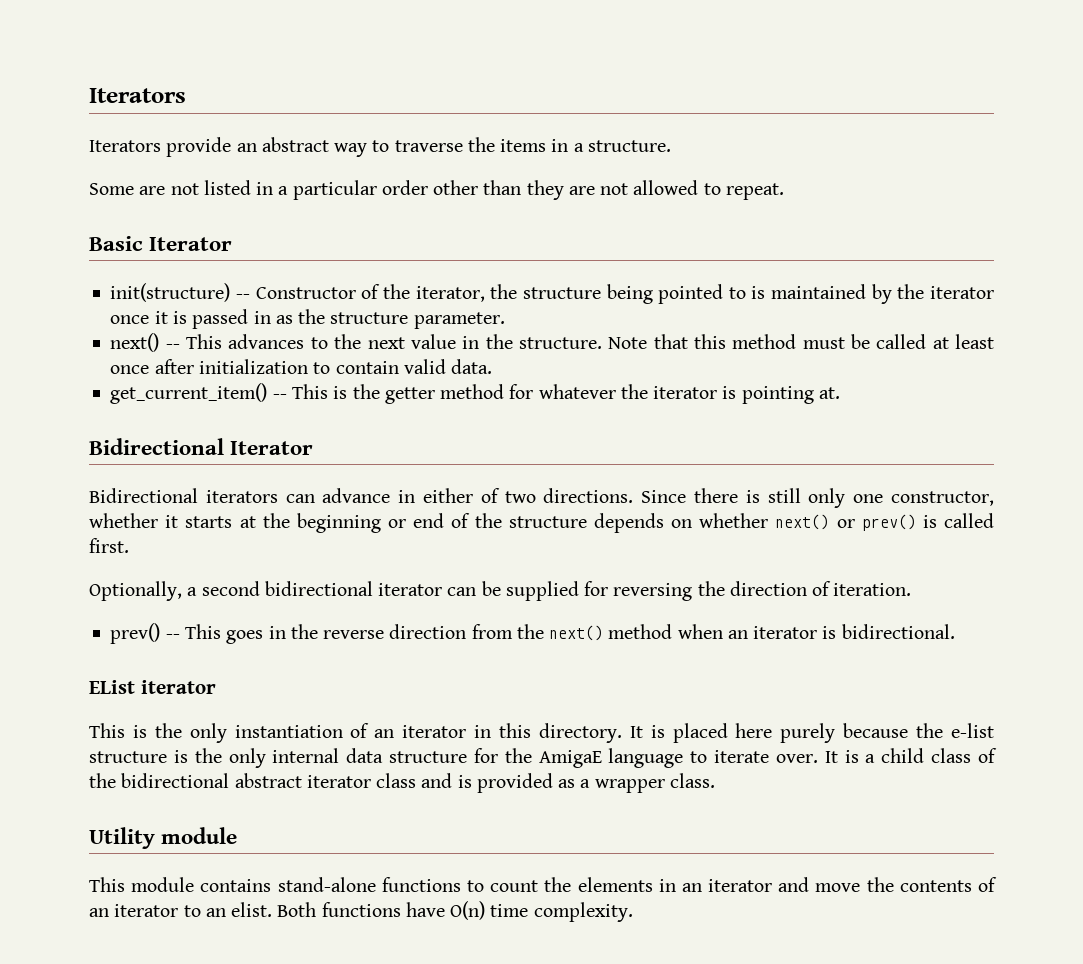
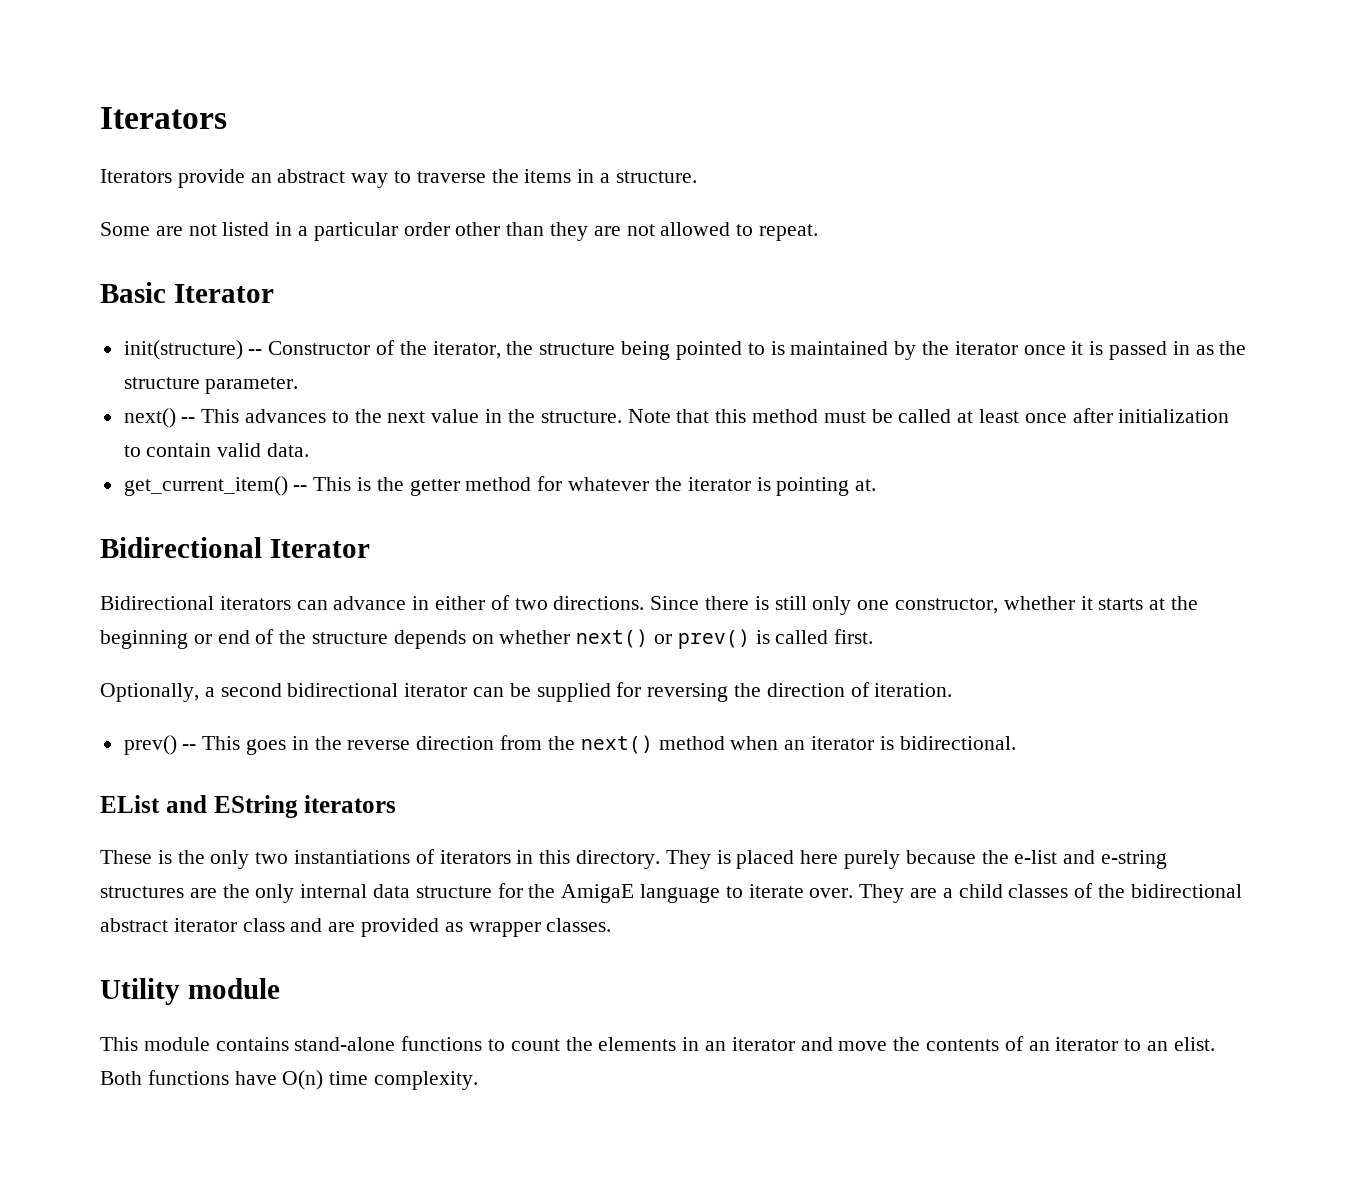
- EList iterator
- This is the only instantiation of an iterator in this directory.
+ EList and EString iterators
+ These is the only two instantiations of iterators in this directory.
- It is placed here purely because the e-list structure is the only internal data structure for the AmigaE language to iterate over.
+ They is placed here purely because the e-list and e-string structures are the only internal data structure for the AmigaE language to iterate over.
- It is a child class of the bidirectional abstract iterator class and is provided as a wrapper class.
+ They are a child classes of the bidirectional abstract iterator class and are provided as wrapper classes.

